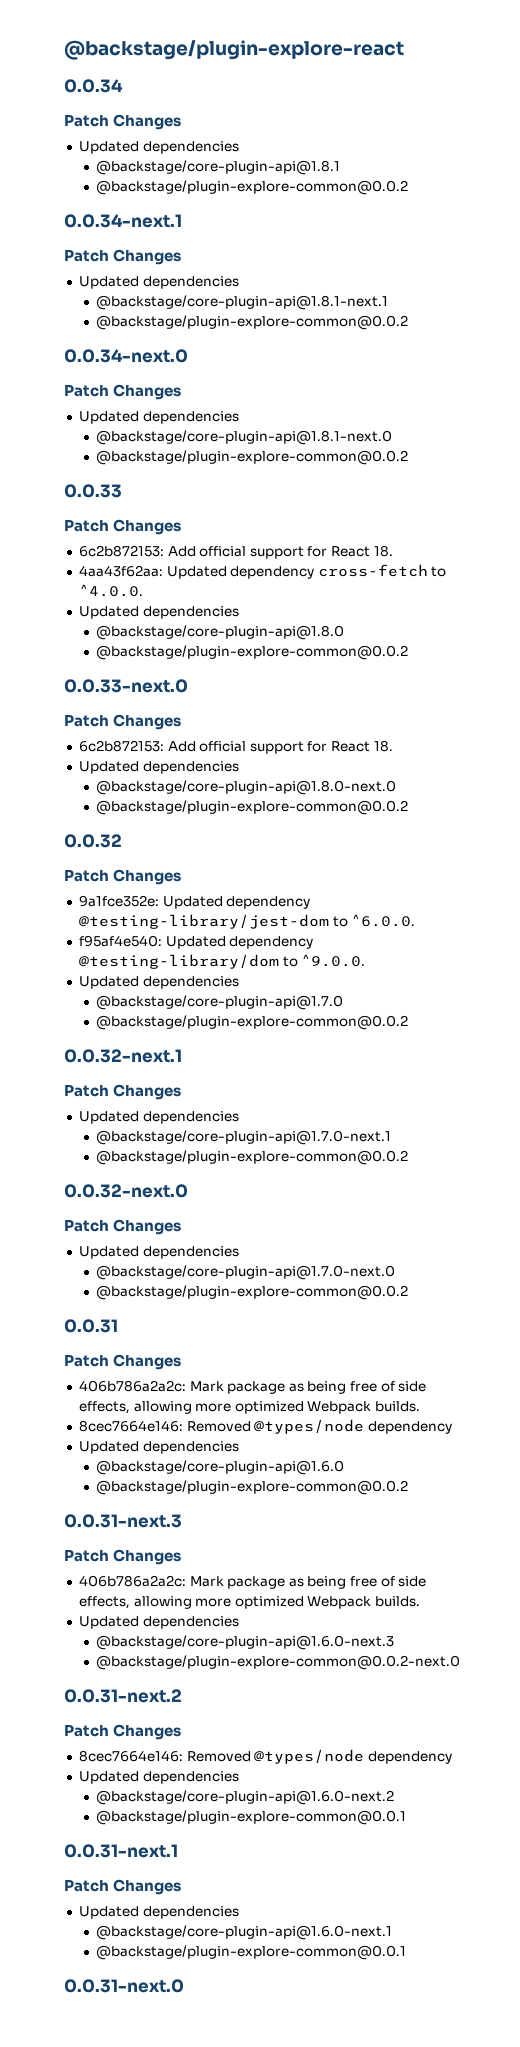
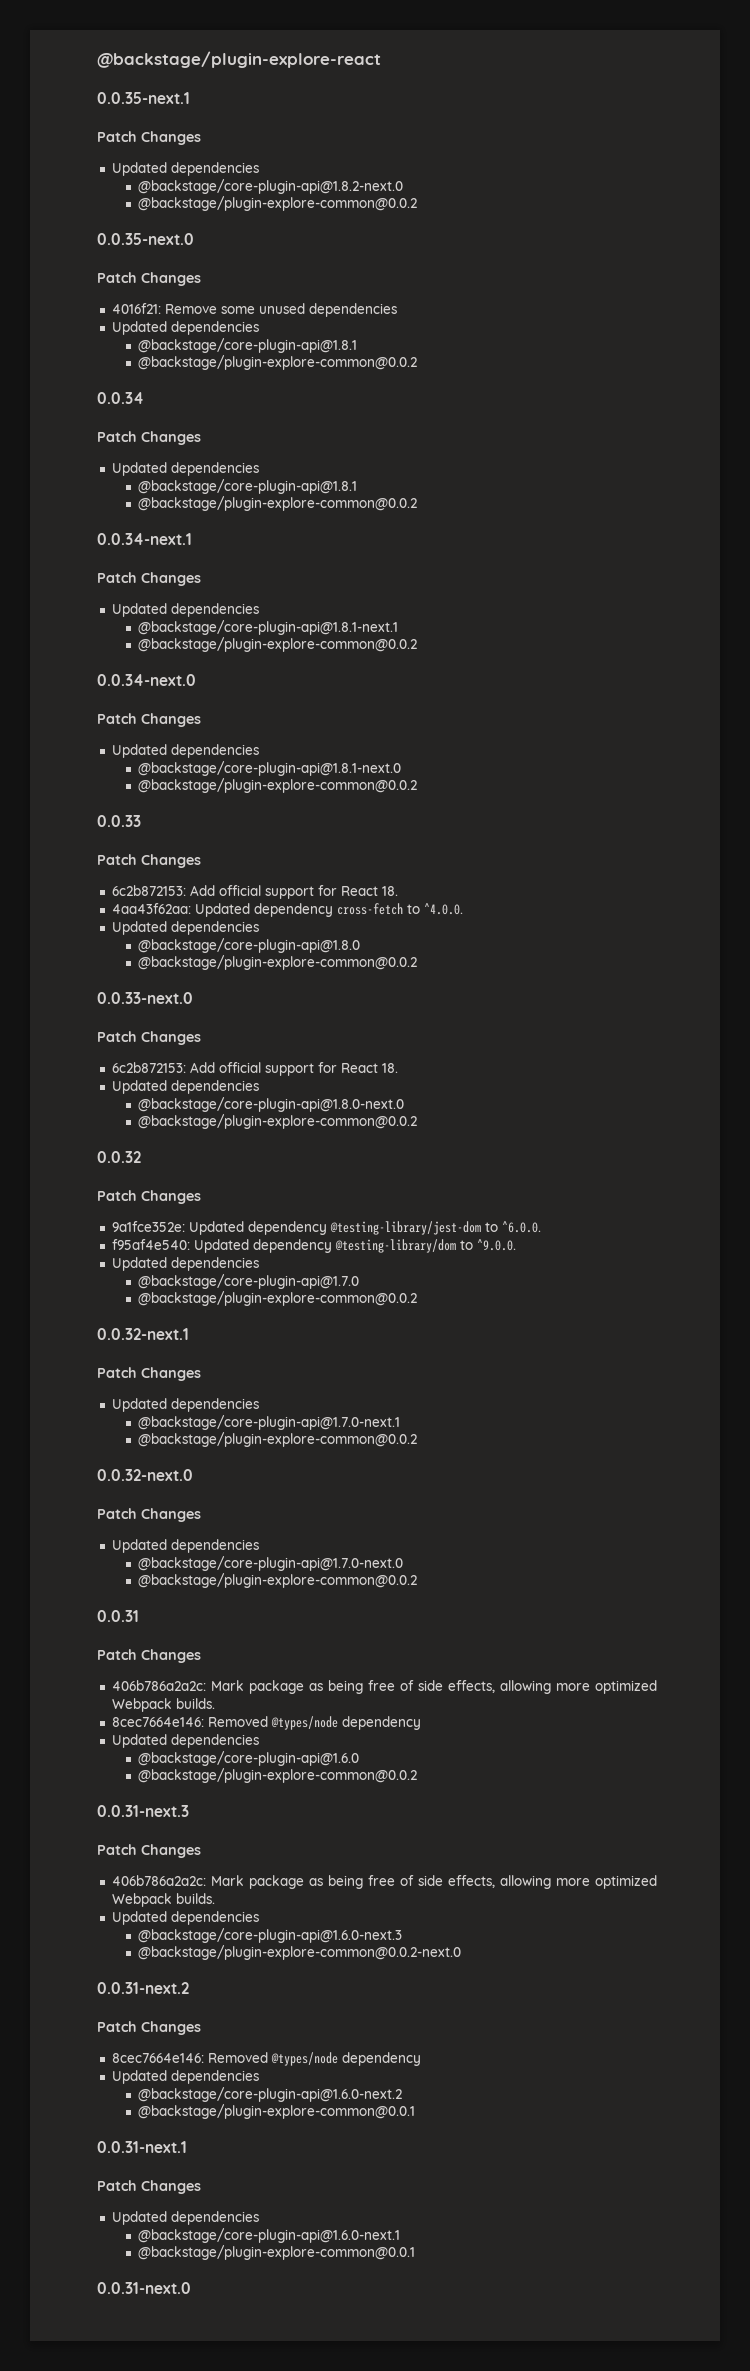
+ 0.0.35-next.1
+ Patch Changes
+ Updated dependencies
+ @backstage/core-plugin-api@1.8.2-next.0
+ @backstage/plugin-explore-common@0.0.2
+ 0.0.35-next.0
+ Patch Changes
+ 4016f21: Remove some unused dependencies
+ Updated dependencies
+ @backstage/core-plugin-api@1.8.1
+ @backstage/plugin-explore-common@0.0.2

